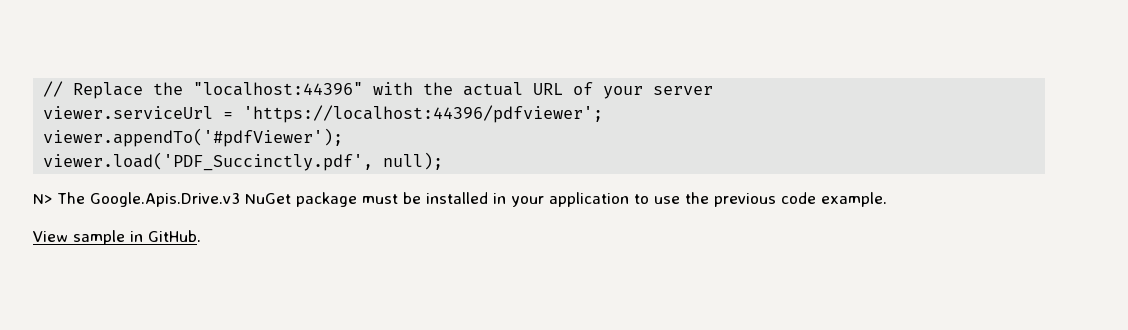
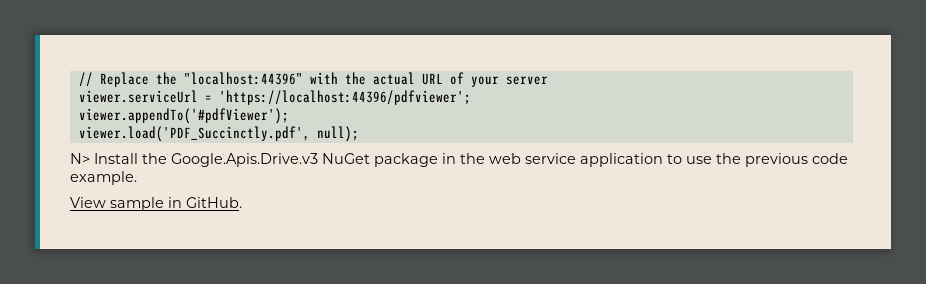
- N> The Google.Apis.Drive.v3 NuGet package must be installed in your application to use the previous code example.
+ N> Install the Google.Apis.Drive.v3 NuGet package in the web service application to use the previous code example.

